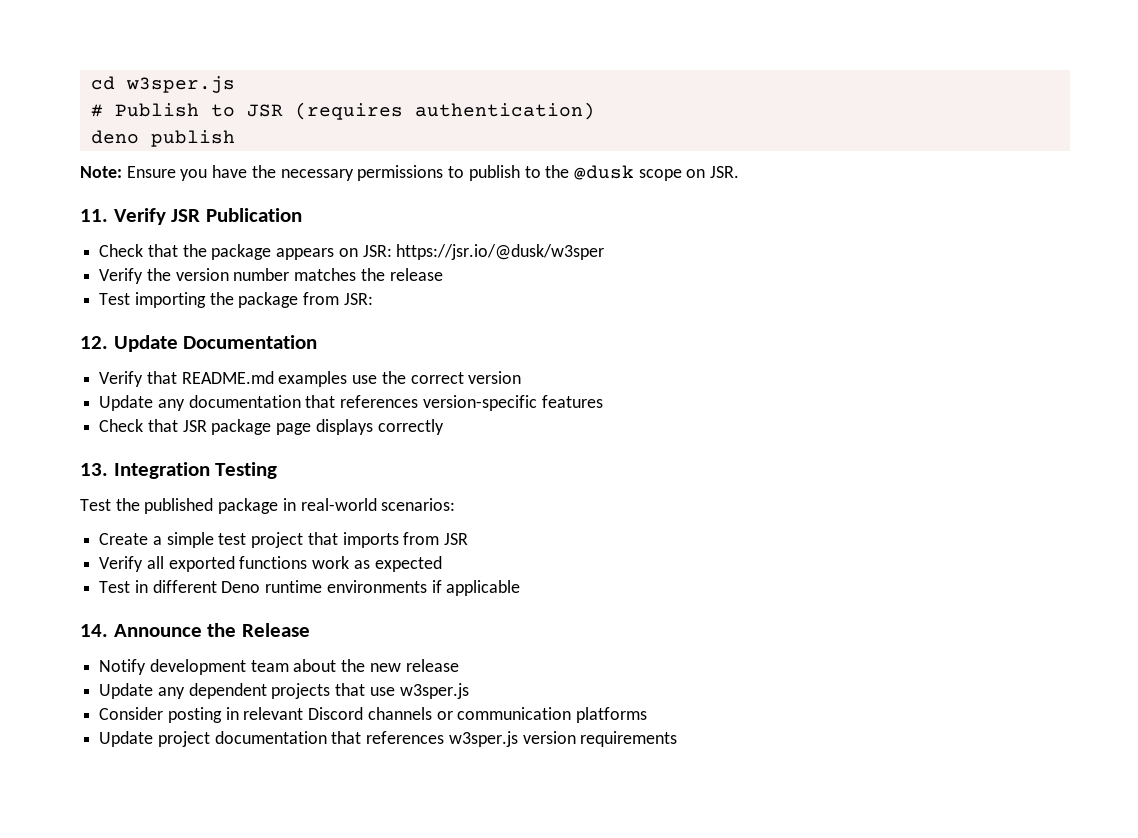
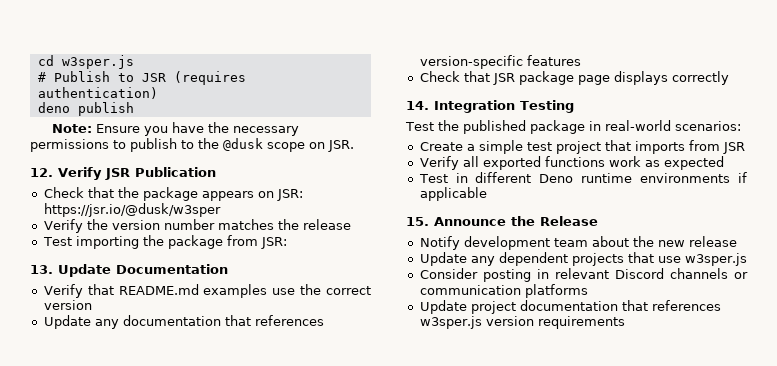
- 11. Verify JSR Publication
+ 12. Verify JSR Publication
- 12. Update Documentation
+ 13. Update Documentation
- 13. Integration Testing
+ 14. Integration Testing
- 14. Announce the Release
+ 15. Announce the Release

